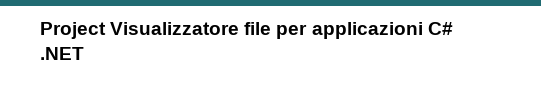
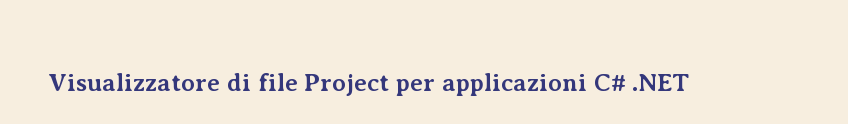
- Project Visualizzatore file per applicazioni C# .NET
+ Visualizzatore di file Project per applicazioni C# .NET

